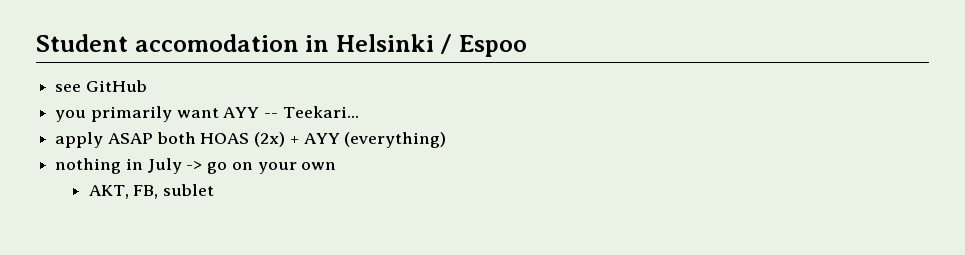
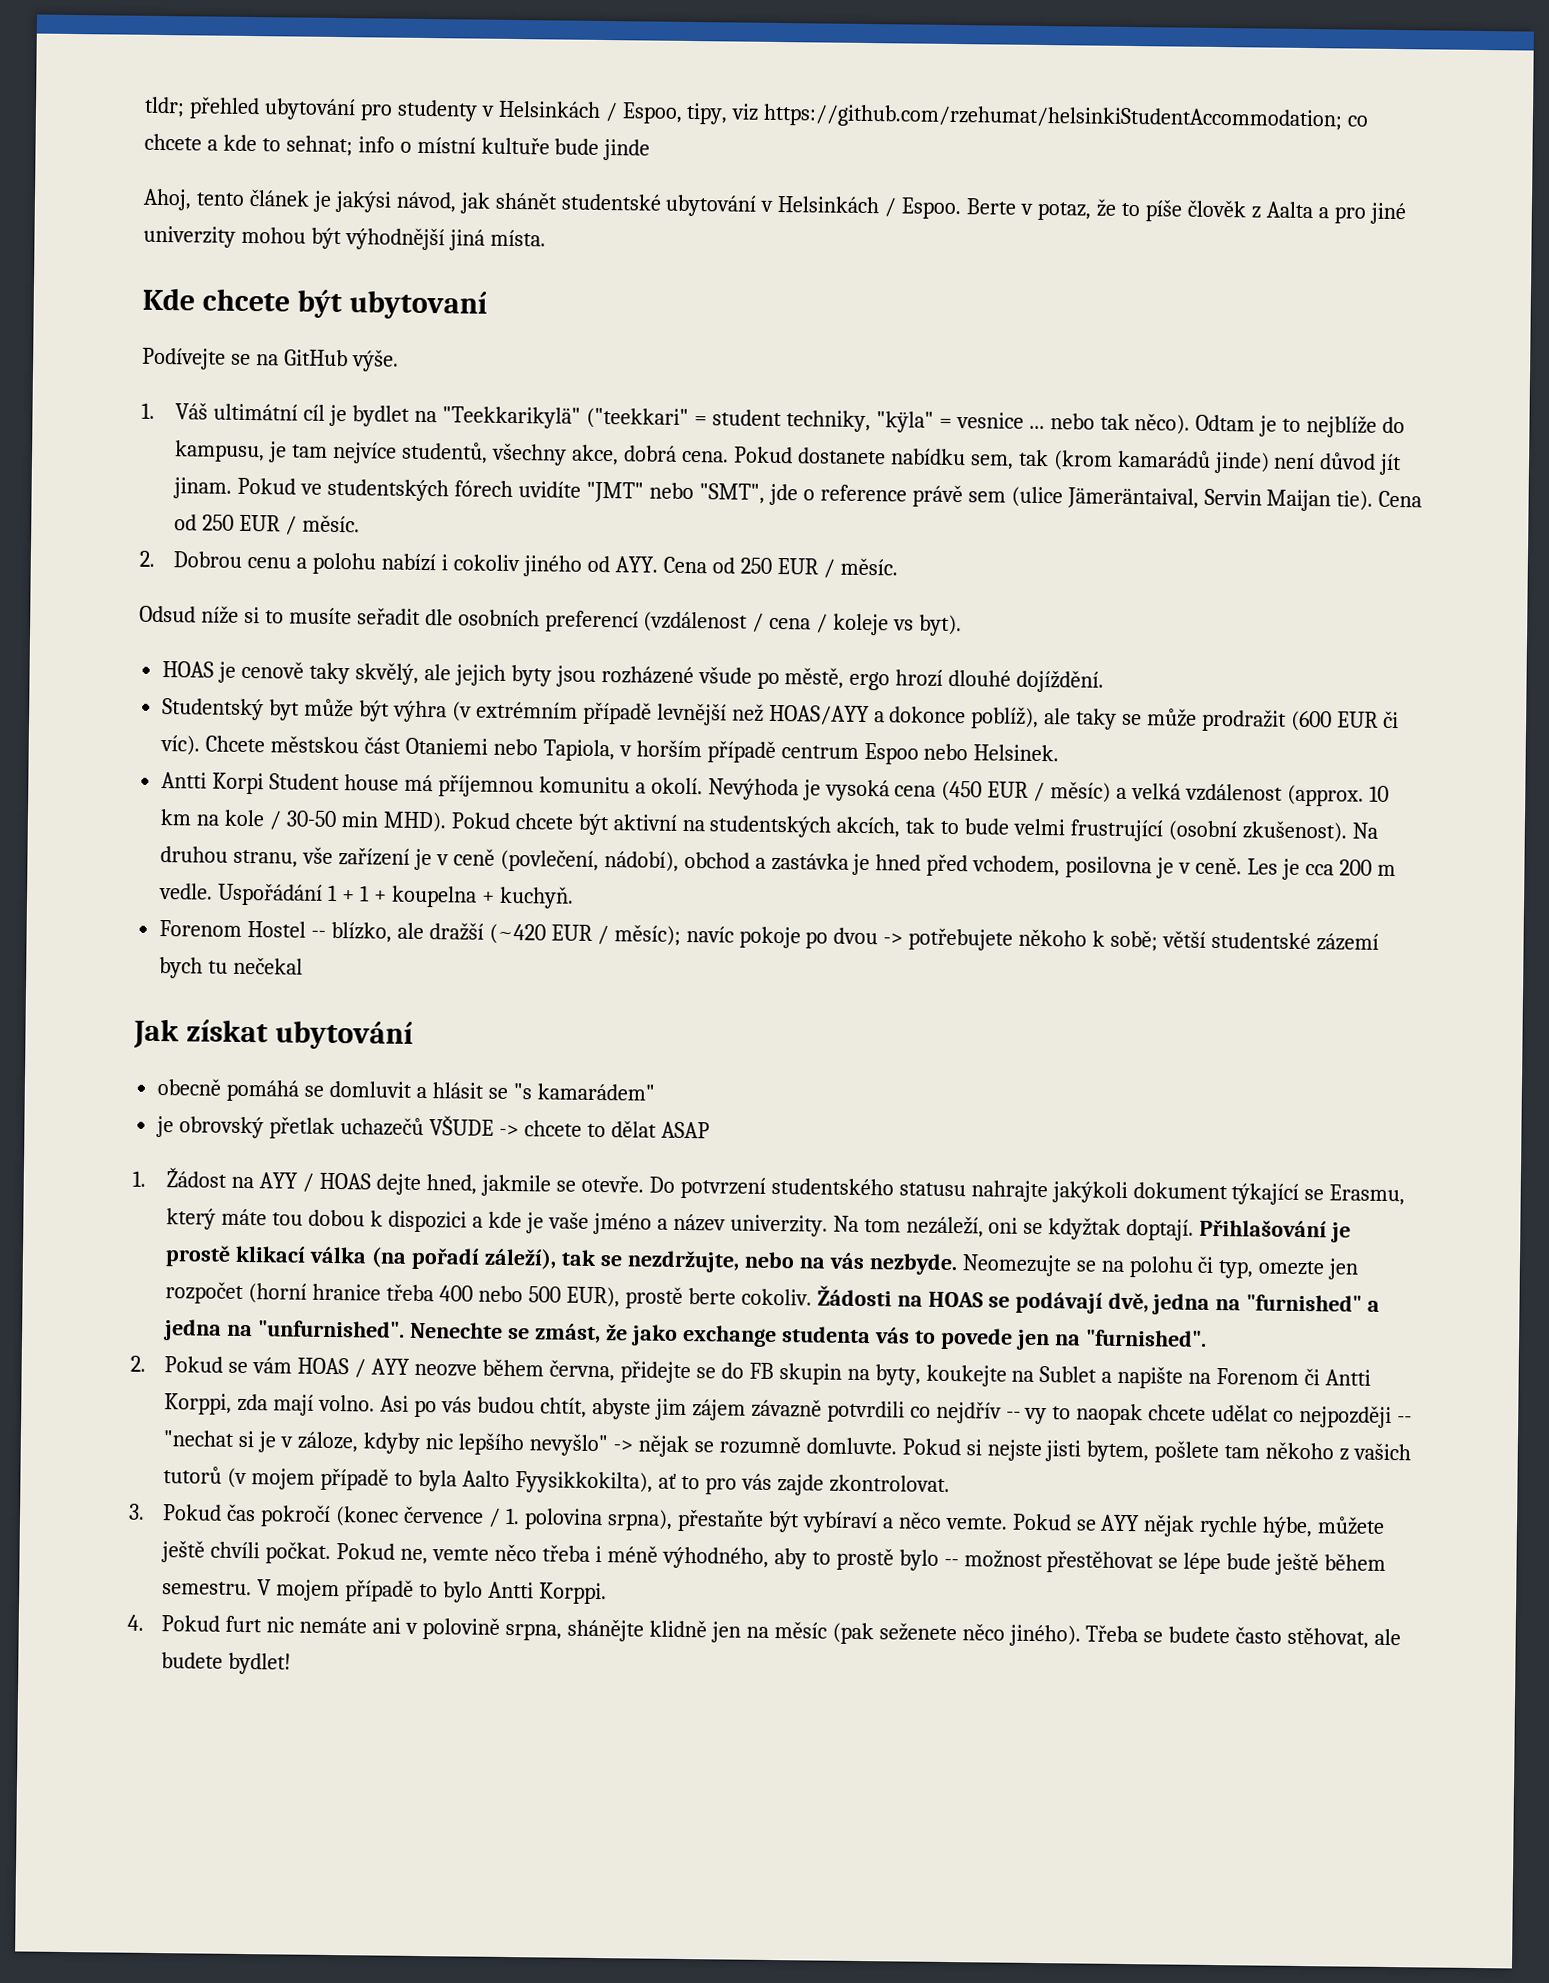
- Student accomodation in Helsinki / Espoo
- see GitHub
- you primarily want AYY -- Teekari...
- apply ASAP both HOAS (2x) + AYY (everything)
- nothing in July -> go on your own
- AKT, FB, sublet
+ tldr; přehled ubytování pro studenty v Helsinkách / Espoo, tipy, viz https://github.com/rzehumat/helsinkiStudentAccommodation; co chcete a kde to sehnat; info o místní kultuře bude jinde
+ Ahoj, tento článek je jakýsi návod, jak shánět studentské ubytování v Helsinkách / Espoo. Berte v potaz, že to píše člověk z Aalta a pro jiné univerzity mohou být výhodnější jiná místa.
+ Kde chcete být ubytovaní
+ Podívejte se na GitHub výše.
+ 1. Váš ultimátní cíl je bydlet na "Teekkarikylä" ("teekkari" = student techniky, "kÿla" = vesnice ... nebo tak něco). Odtam je to nejblíže do kampusu, je tam nejvíce studentů, všechny akce, dobrá cena. Pokud dostanete nabídku sem, tak (krom kamarádů jinde) není důvod jít jinam. Pokud ve studentských fórech uvidíte "JMT" nebo "SMT", jde o reference právě sem (ulice Jämeräntaival, Servin Maijan tie). Cena od 250 EUR / měsíc.
+ 2. Dobrou cenu a polohu nabízí i cokoliv jiného od AYY. Cena od 250 EUR / měsíc.
+ Odsud níže si to musíte seřadit dle osobních preferencí (vzdálenost / cena / koleje vs byt).
+ HOAS je cenově taky skvělý, ale jejich byty jsou rozházené všude po městě, ergo hrozí dlouhé dojíždění.
+ Studentský byt může být výhra (v extrémním případě levnější než HOAS/AYY a dokonce poblíž), ale taky se může prodražit (600 EUR či víc). Chcete městskou část Otaniemi nebo Tapiola, v horším případě centrum Espoo nebo Helsinek.
+ Antti Korpi Student house má příjemnou komunitu a okolí. Nevýhoda je vysoká cena (450 EUR / měsíc) a velká vzdálenost (approx. 10 km na kole / 30-50 min MHD). Pokud chcete být aktivní na studentských akcích, tak to bude velmi frustrující (osobní zkušenost). Na druhou stranu, vše zařízení je v ceně (povlečení, nádobí), obchod a zastávka je hned před vchodem, posilovna je v ceně. Les je cca 200 m vedle. Uspořádání 1 + 1 + koupelna + kuchyň.
+ Forenom Hostel -- blízko, ale dražší (~420 EUR / měsíc); navíc pokoje po dvou -> potřebujete někoho k sobě; větší studentské zázemí bych tu nečekal
+ Jak získat ubytování
+ obecně pomáhá se domluvit a hlásit se "s kamarádem"
+ je obrovský přetlak uchazečů VŠUDE -> chcete to dělat ASAP
+ 1. Žádost na AYY / HOAS dejte hned, jakmile se otevře. Do potvrzení studentského statusu nahrajte jakýkoli dokument týkající se Erasmu, který máte tou dobou k dispozici a kde je vaše jméno a název univerzity. Na tom nezáleží, oni se kdyžtak doptají. Přihlašování je prostě klikací válka (na pořadí záleží), tak se nezdržujte, nebo na vás nezbyde. Neomezujte se na polohu či typ, omezte jen rozpočet (horní hranice třeba 400 nebo 500 EUR), prostě berte cokoliv. Žádosti na HOAS se podávají dvě, jedna na "furnished" a jedna na "unfurnished". Nenechte se zmást, že jako exchange studenta vás to povede jen na "furnished".
+ 2. Pokud se vám HOAS / AYY neozve během června, přidejte se do FB skupin na byty, koukejte na Sublet a napište na Forenom či Antti Korppi, zda mají volno. Asi po vás budou chtít, abyste jim zájem závazně potvrdili co nejdřív -- vy to naopak chcete udělat co nejpozději -- "nechat si je v záloze, kdyby nic lepšího nevyšlo" -> nějak se rozumně domluvte. Pokud si nejste jisti bytem, pošlete tam někoho z vašich tutorů (v mojem případě to byla Aalto Fyysikkokilta), ať to pro vás zajde zkontrolovat.
+ 3. Pokud čas pokročí (konec července / 1. polovina srpna), přestaňte být vybíraví a něco vemte. Pokud se AYY nějak rychle hýbe, můžete ještě chvíli počkat. Pokud ne, vemte něco třeba i méně výhodného, aby to prostě bylo -- možnost přestěhovat se lépe bude ještě během semestru. V mojem případě to bylo Antti Korppi.
+ 4. Pokud furt nic nemáte ani v polovině srpna, shánějte klidně jen na měsíc (pak seženete něco jiného). Třeba se budete často stěhovat, ale budete bydlet!

